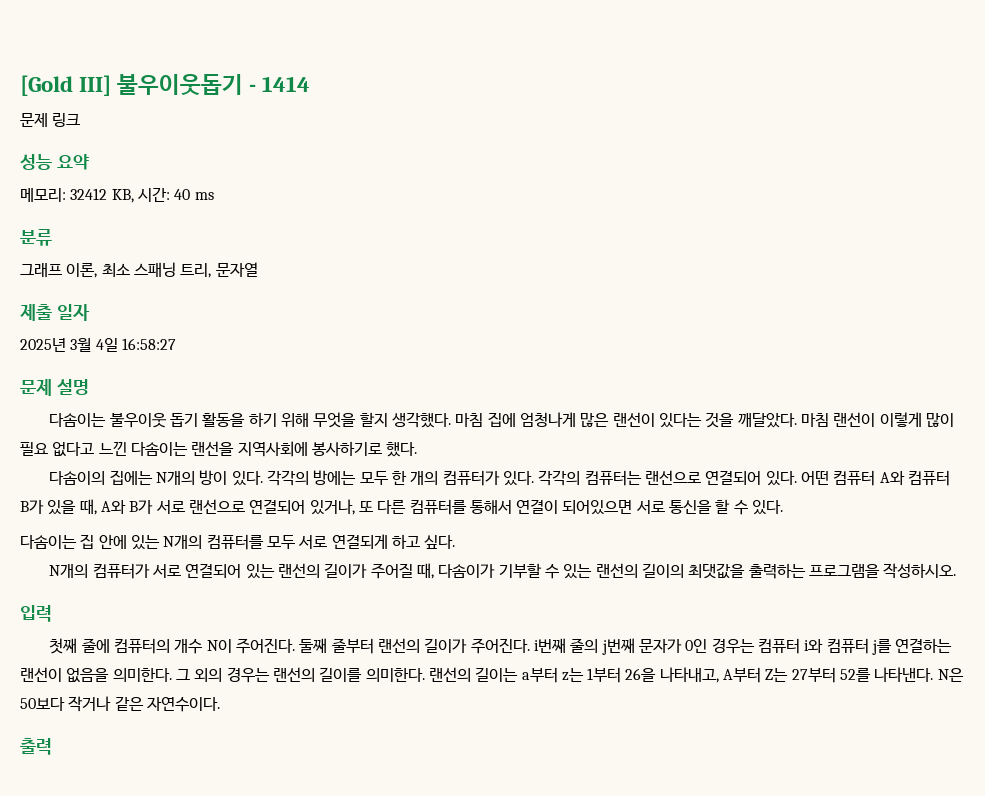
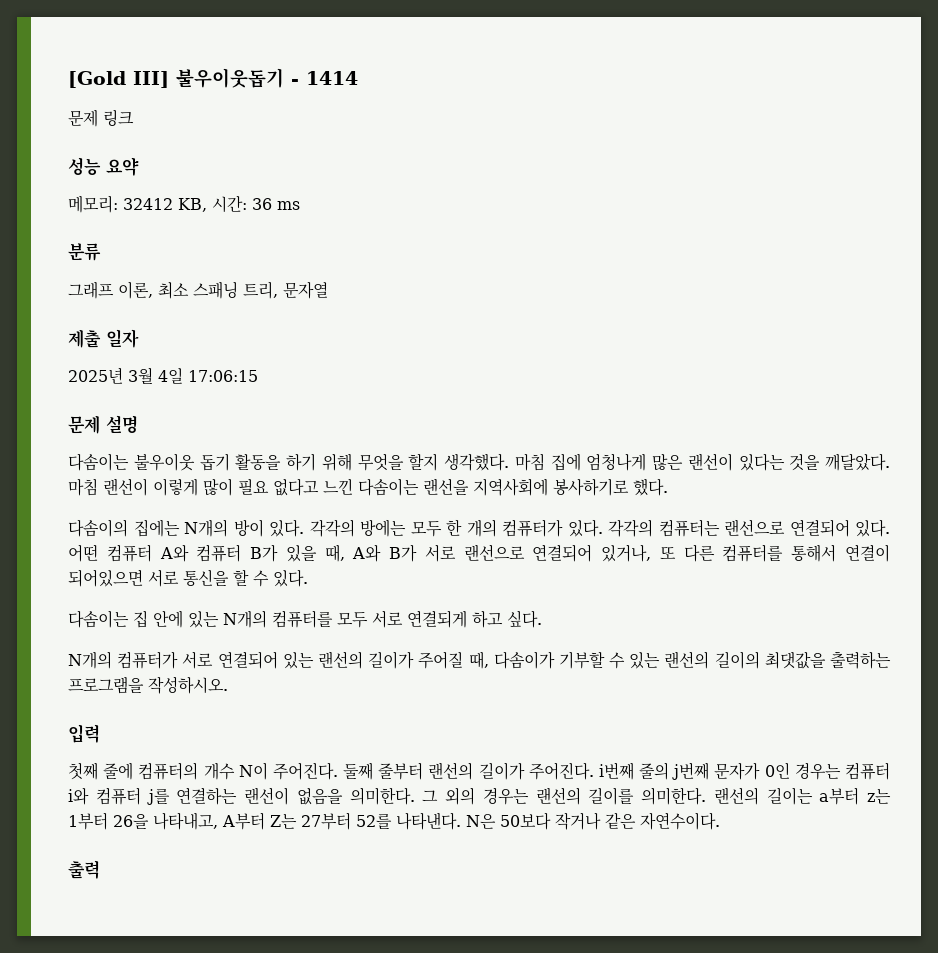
- 메모리: 32412 KB, 시간: 40 ms
+ 메모리: 32412 KB, 시간: 36 ms
- 2025년 3월 4일 16:58:27
+ 2025년 3월 4일 17:06:15

